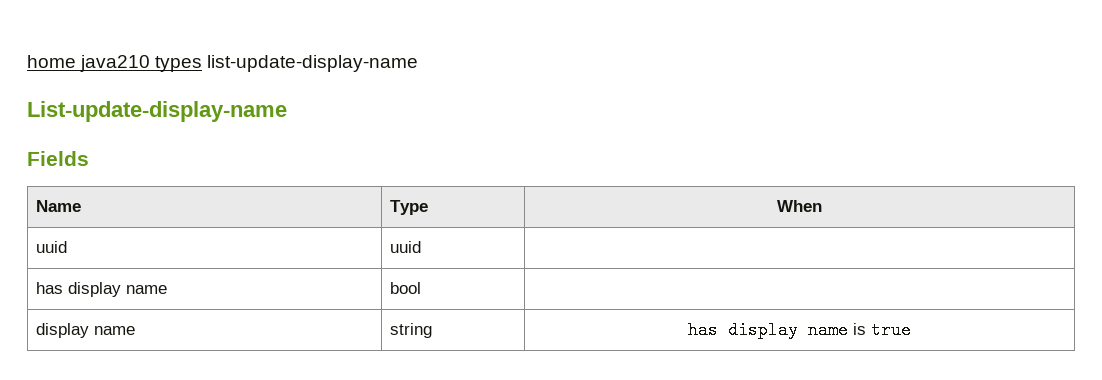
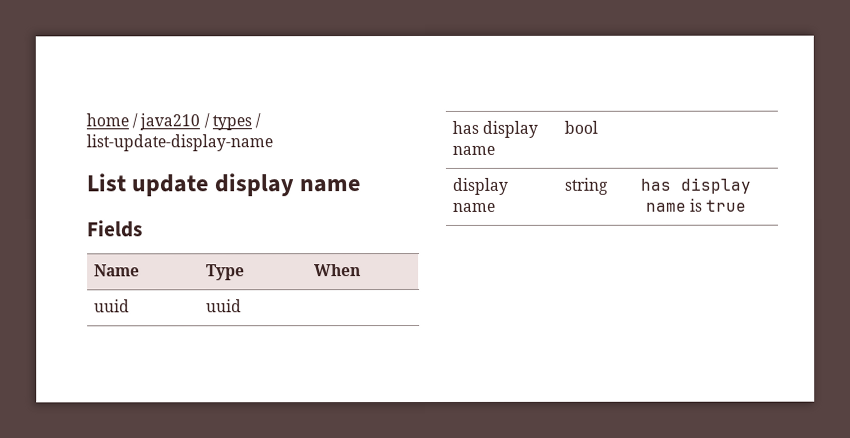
- home java210 types list-update-display-name
- List-update-display-name
+ home / java210 / types / list-update-display-name
+ List update display name

